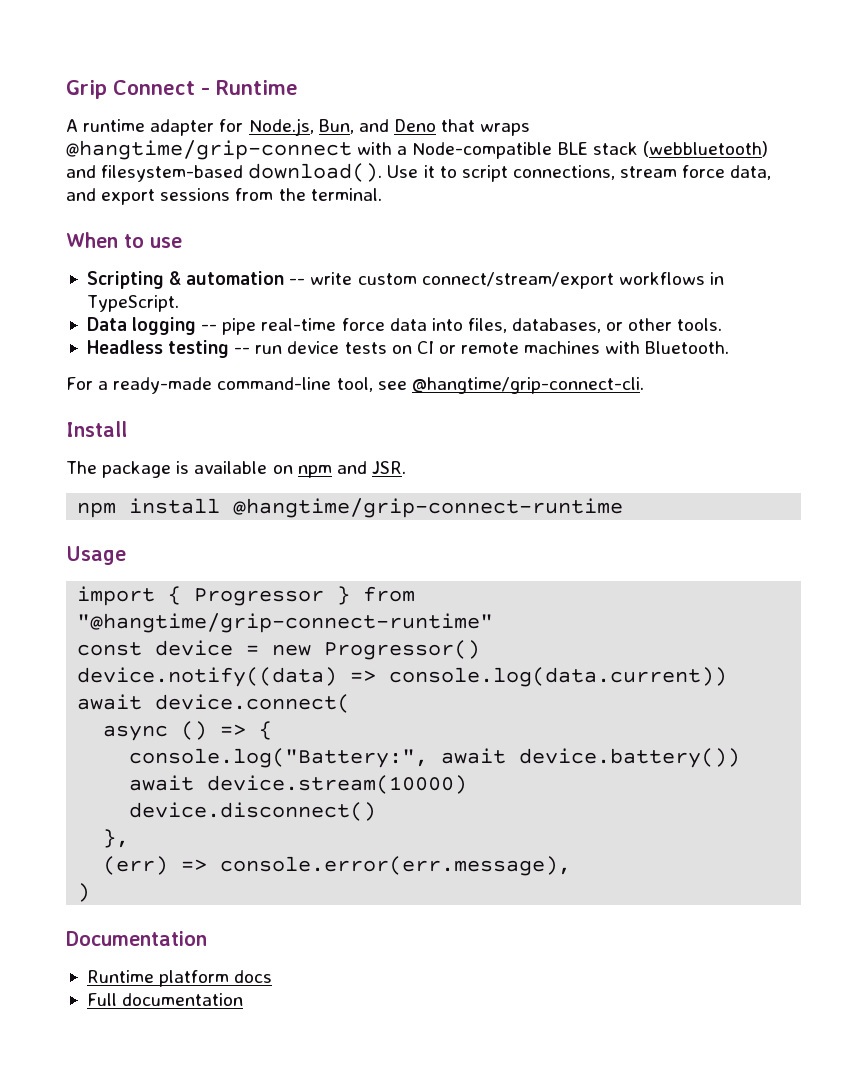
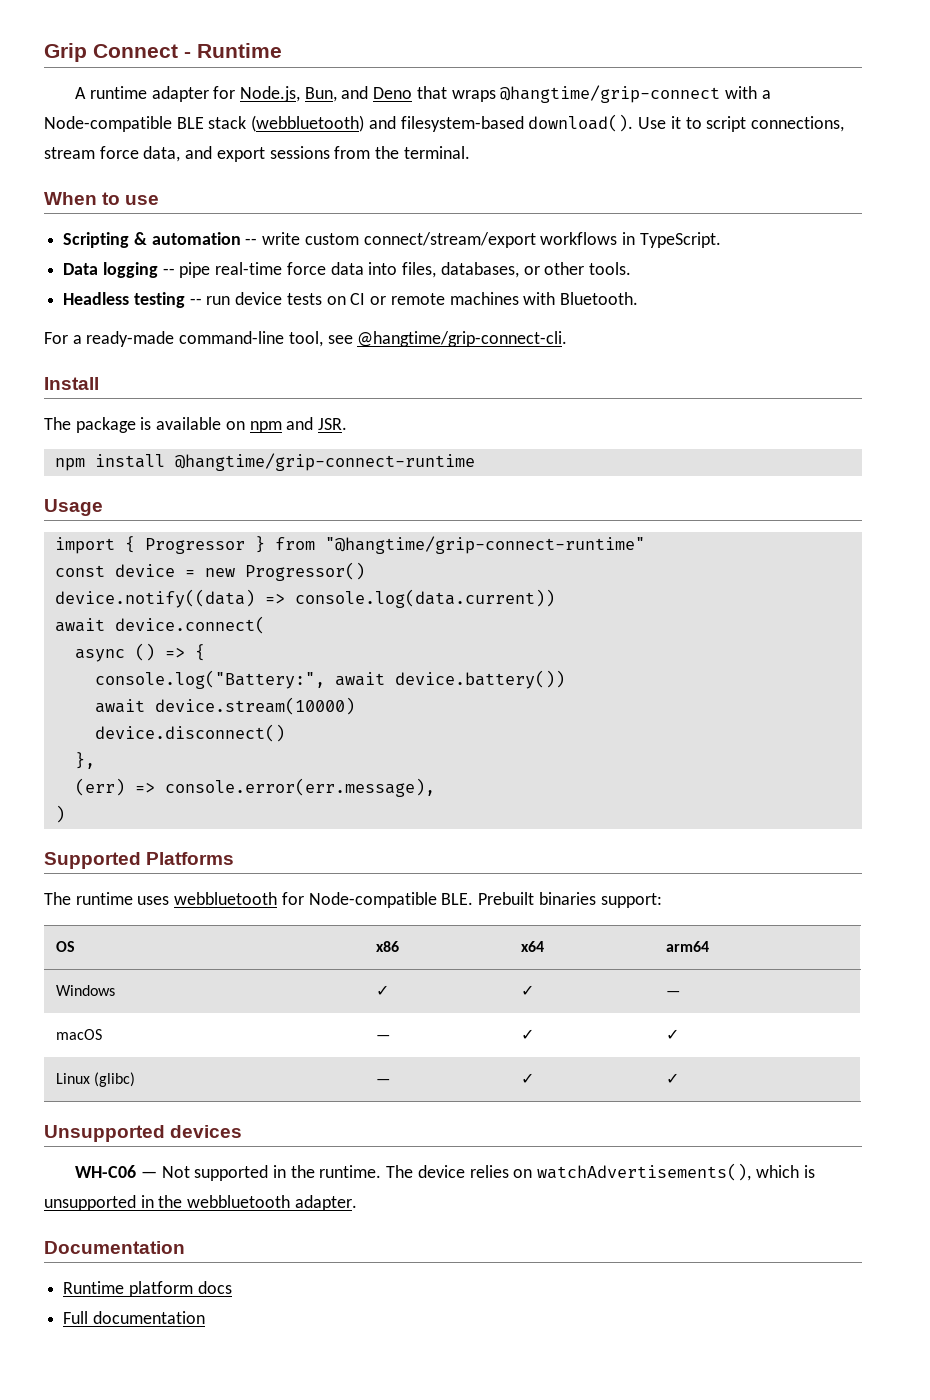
+ Supported Platforms
+ The runtime uses webbluetooth for Node-compatible BLE. Prebuilt binaries support:
+ OS | x86 | x64 | arm64
+ Windows | ✓ | ✓ | —
+ macOS | — | ✓ | ✓
+ Linux (glibc) | — | ✓ | ✓
+ Unsupported devices
+ WH-C06 — Not supported in the runtime. The device relies on watchAdvertisements(), which is unsupported in the webbluetooth adapter.

